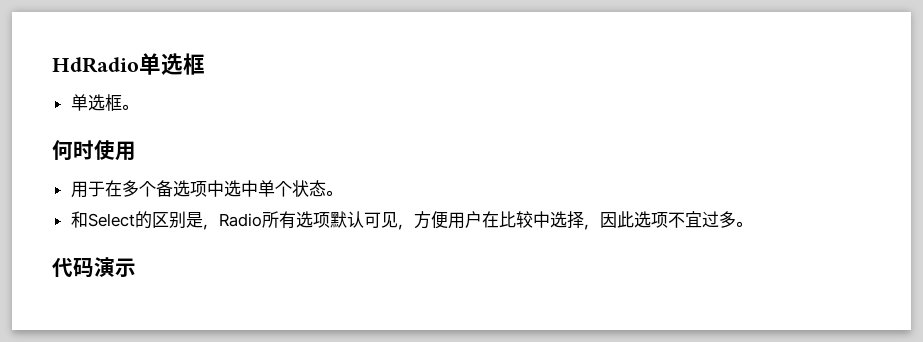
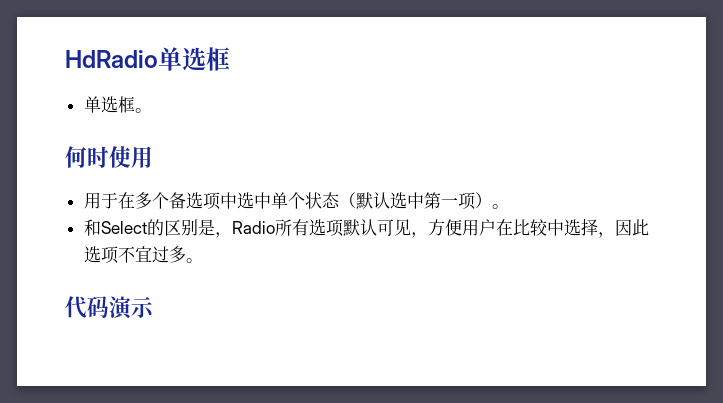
- 用于在多个备选项中选中单个状态。
+ 用于在多个备选项中选中单个状态（默认选中第一项）。

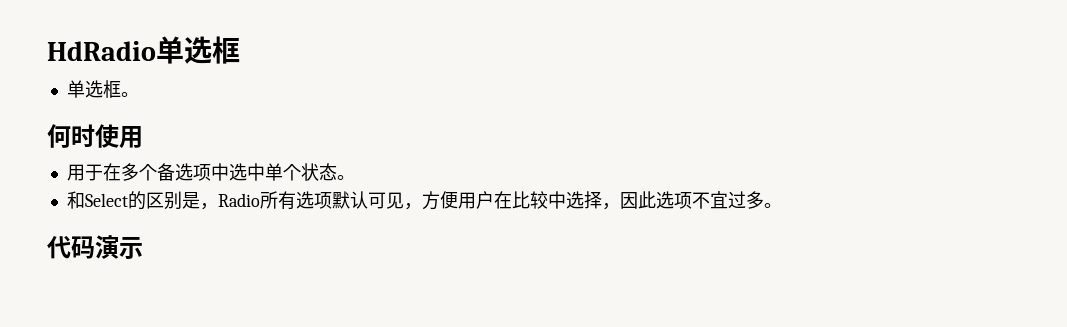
- 用于在多个备选项中选中单个状态（默认选中第一项）。
+ 用于在多个备选项中选中单个状态。

